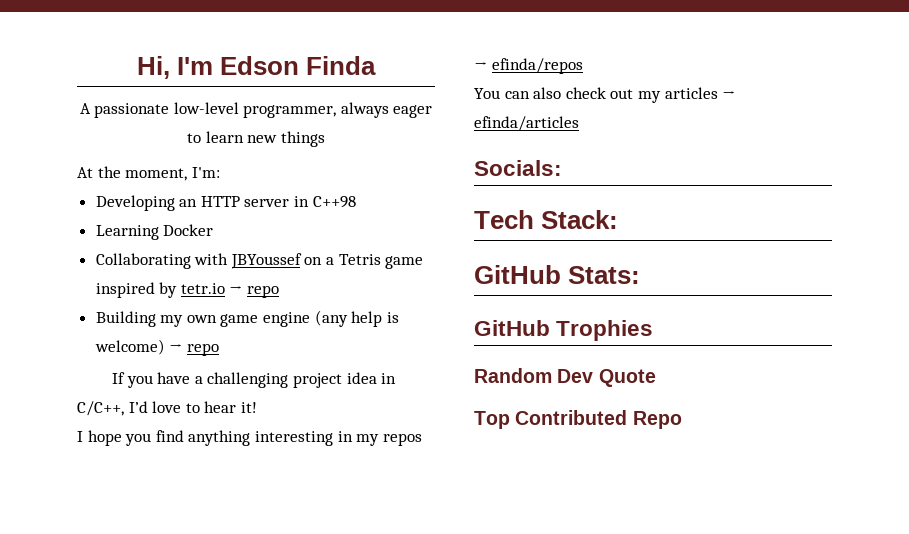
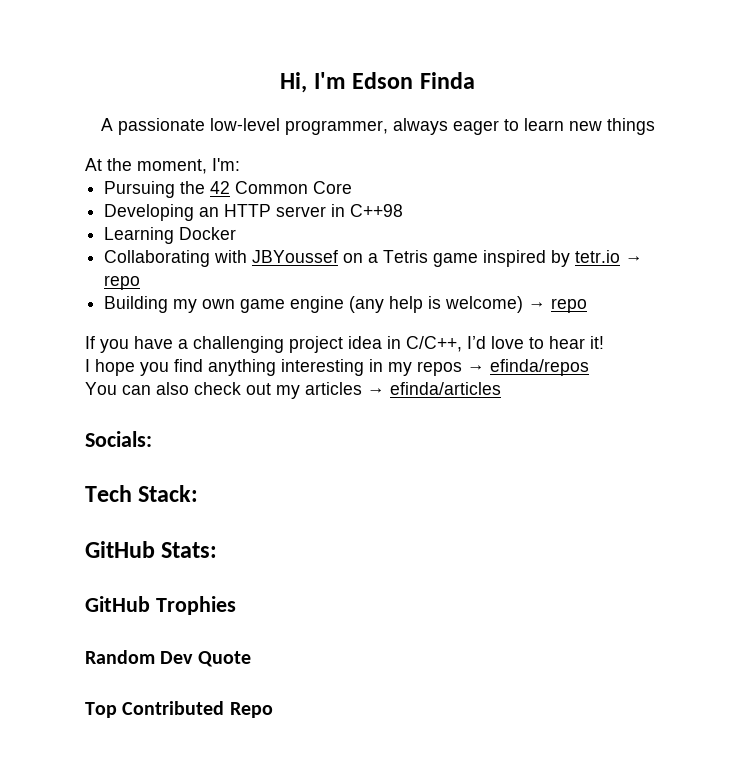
+ Pursuing the 42 Common Core

